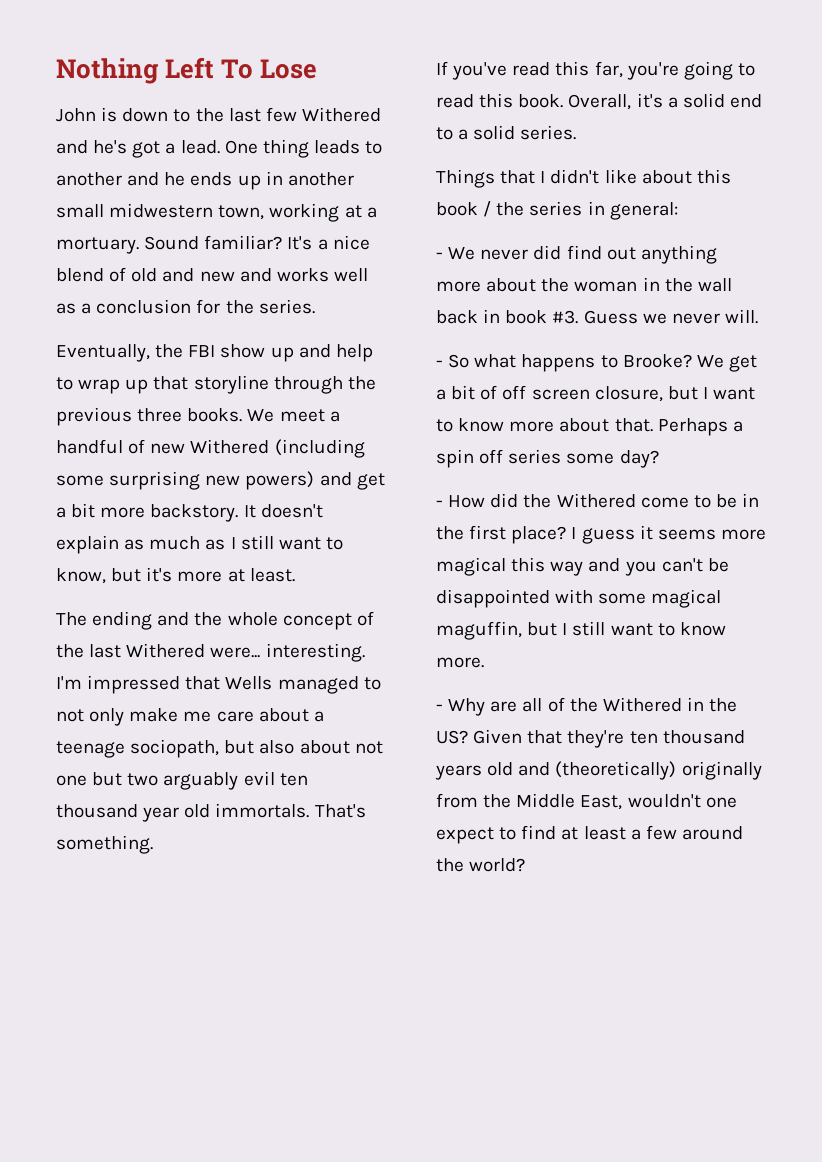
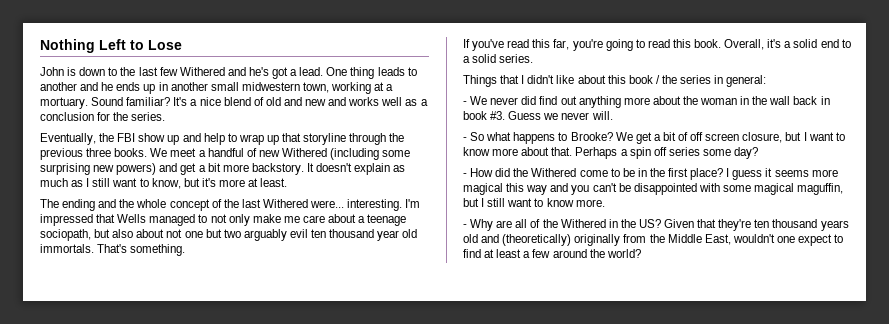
- Nothing Left To Lose
+ Nothing Left to Lose

